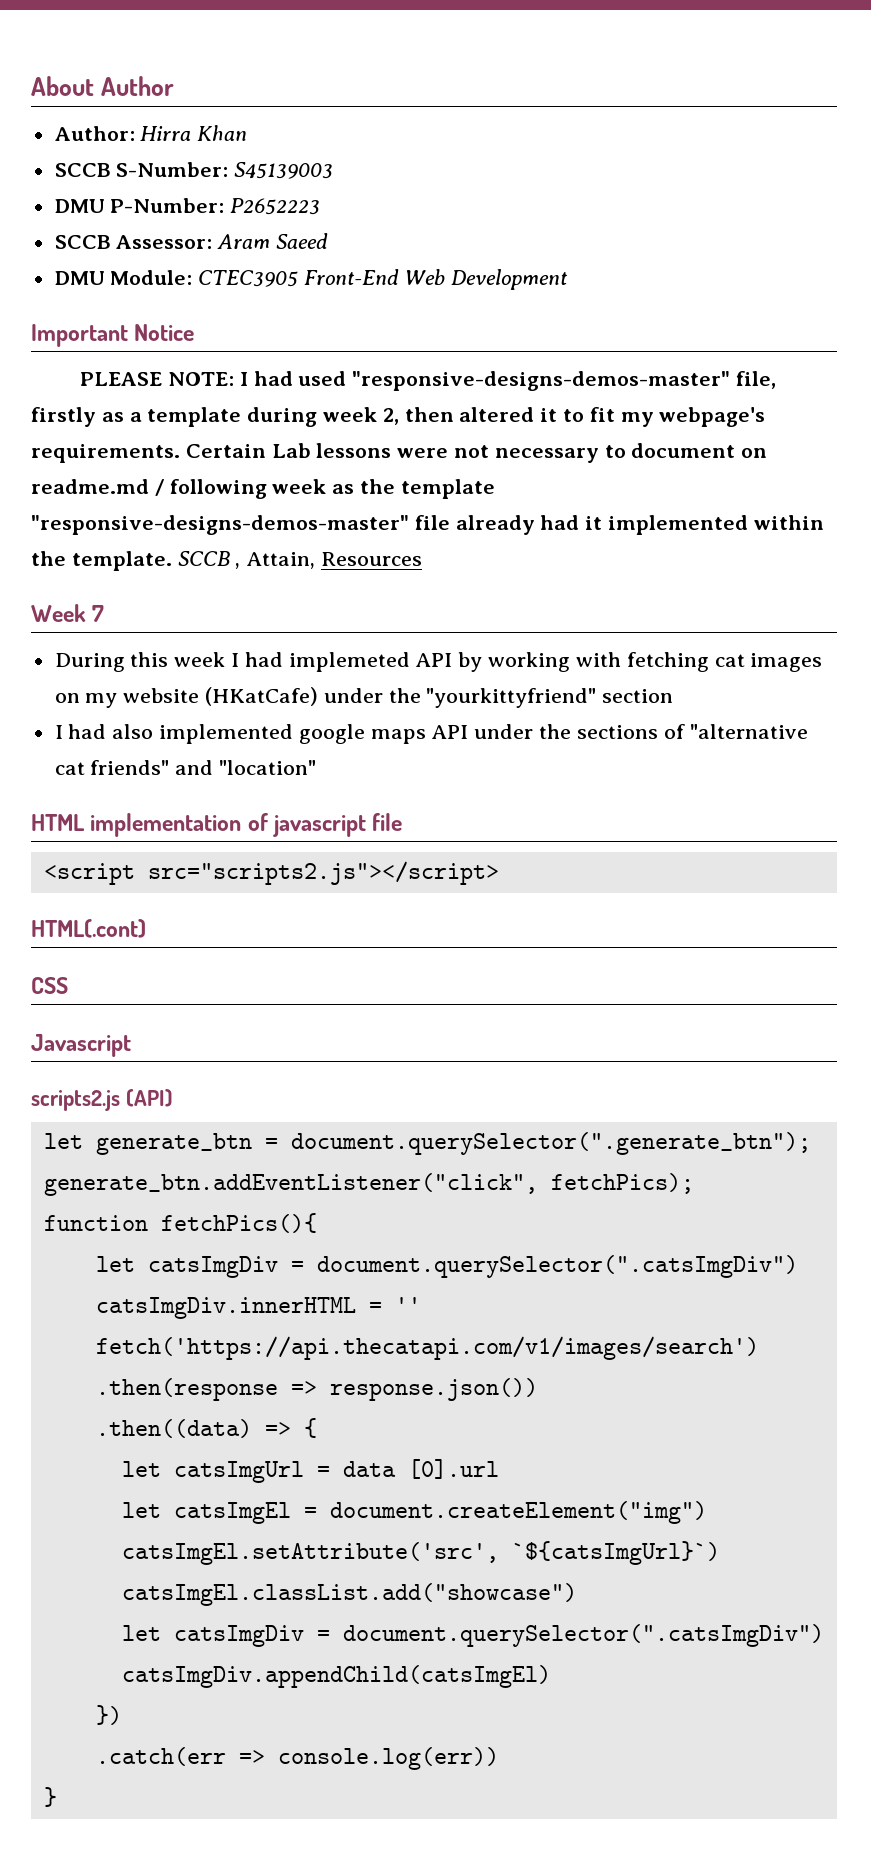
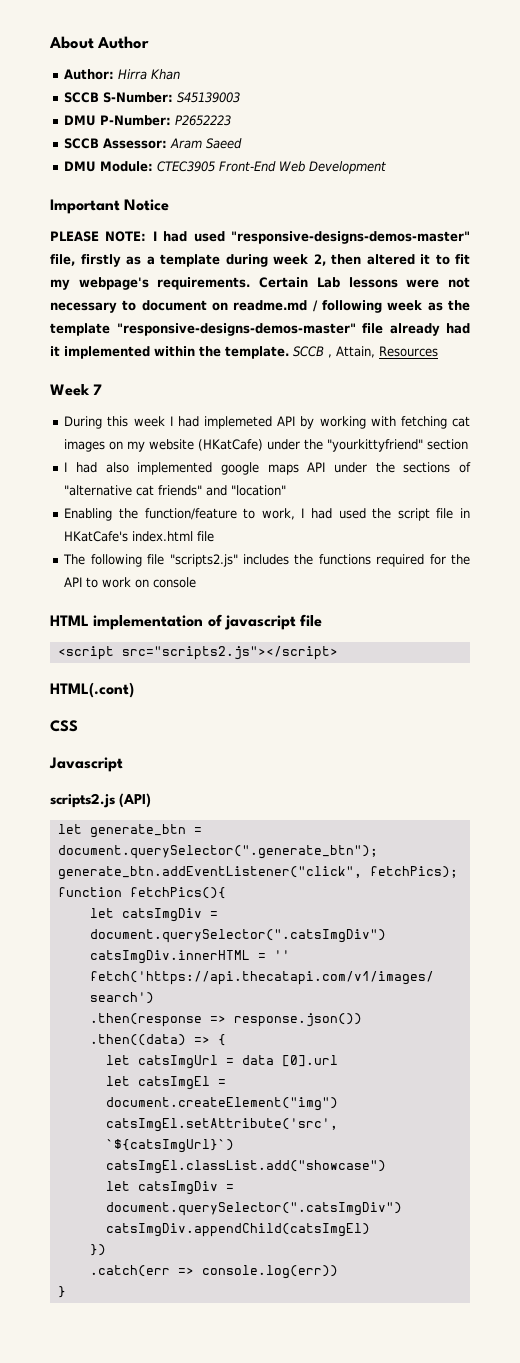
+ Enabling the function/feature to work, I had used the script file in HKatCafe's index.html file
+ The following file "scripts2.js" includes the functions required for the API to work on console

